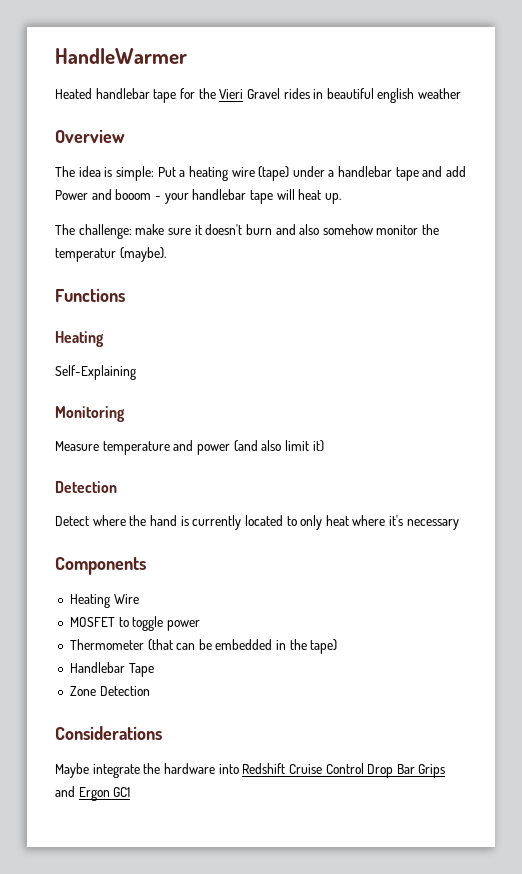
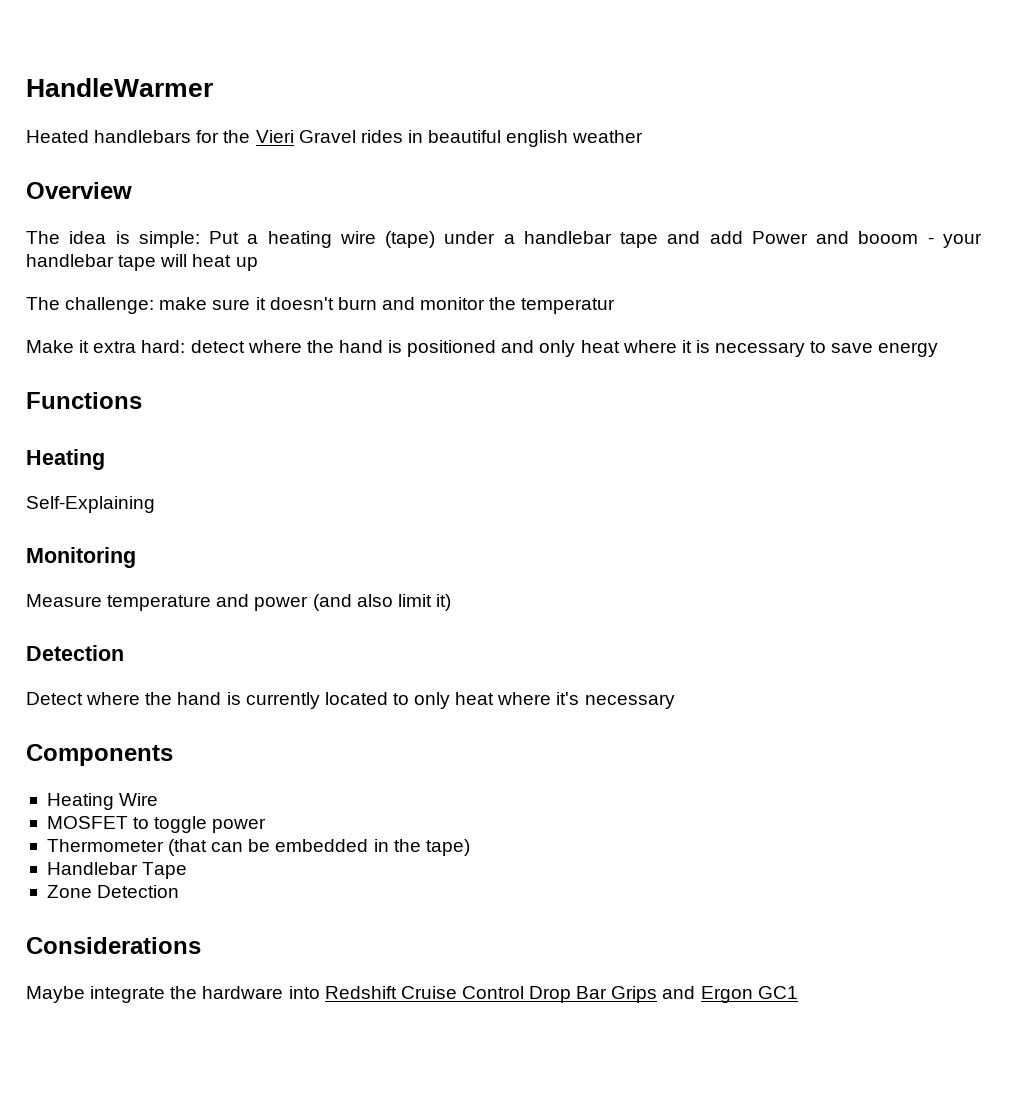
- Heated handlebar tape for the Vieri Gravel rides in beautiful english weather
+ Heated handlebars for the Vieri Gravel rides in beautiful english weather
- The idea is simple: Put a heating wire (tape) under a handlebar tape and add Power and booom - your handlebar tape will heat up.
+ The idea is simple: Put a heating wire (tape) under a handlebar tape and add Power and booom - your handlebar tape will heat up
- The challenge: make sure it doesn't burn and also somehow monitor the temperatur (maybe).
+ The challenge: make sure it doesn't burn and monitor the temperatur
+ Make it extra hard: detect where the hand is positioned and only heat where it is necessary to save energy

